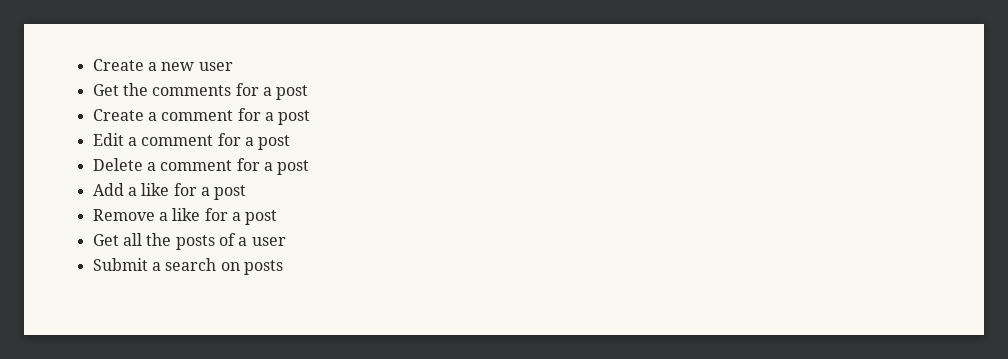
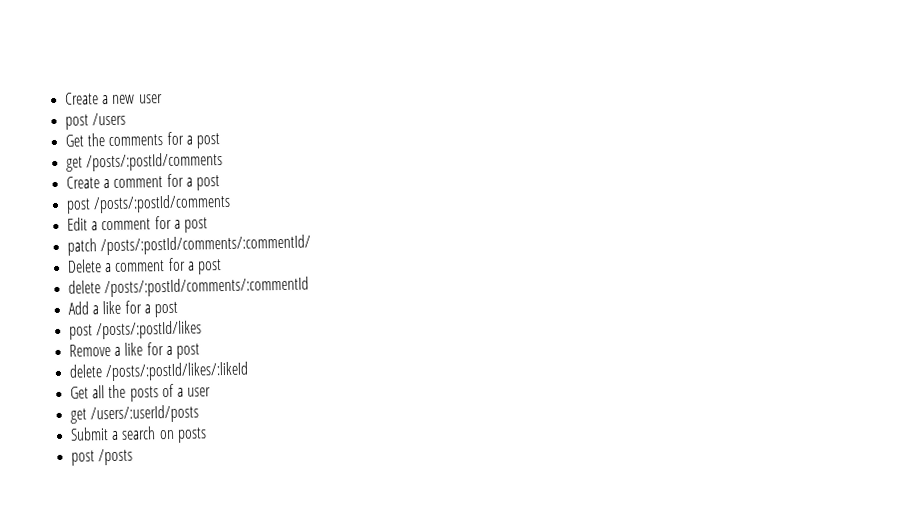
+ post /users
+ get /posts/:postId/comments
+ post /posts/:postId/comments
+ patch /posts/:postId/comments/:commentId/
+ delete /posts/:postId/comments/:commentId
+ post /posts/:postId/likes
+ delete /posts/:postId/likes/:likeId
+ get /users/:userId/posts
+ post /posts

